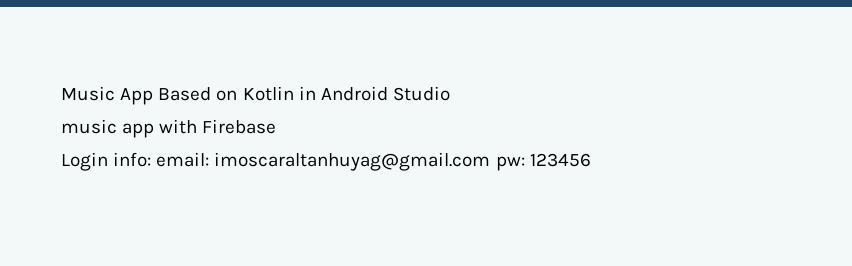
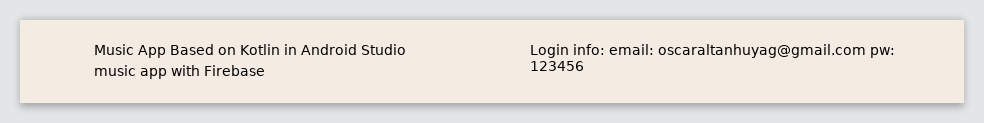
- Login info: email: imoscaraltanhuyag@gmail.com pw: 123456
+ Login info: email: oscaraltanhuyag@gmail.com pw: 123456

